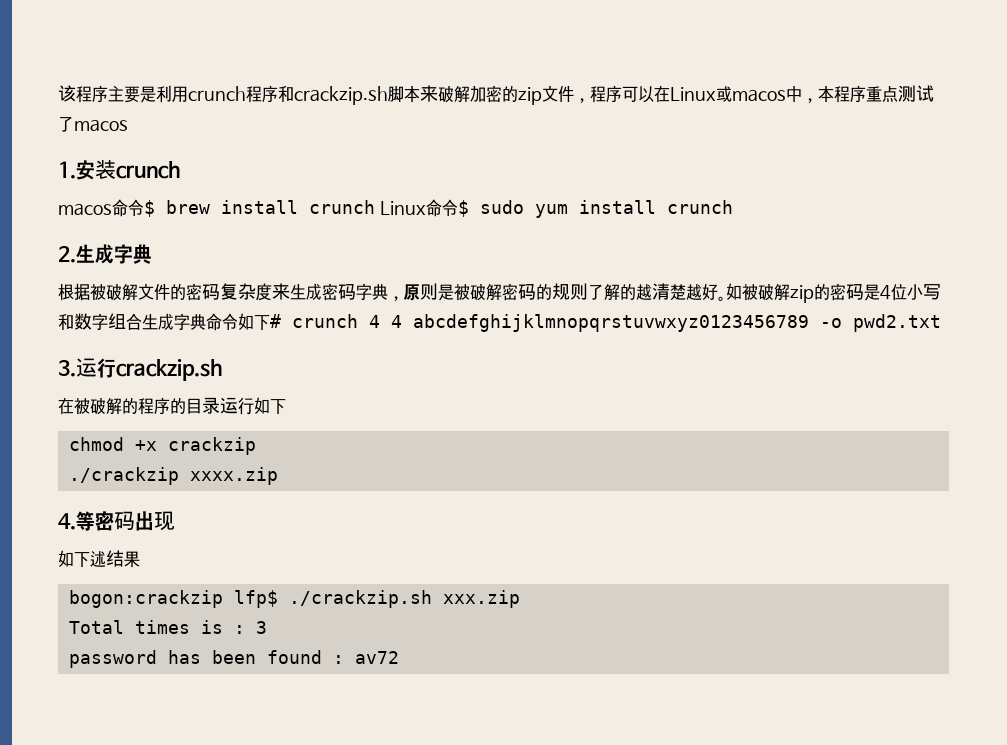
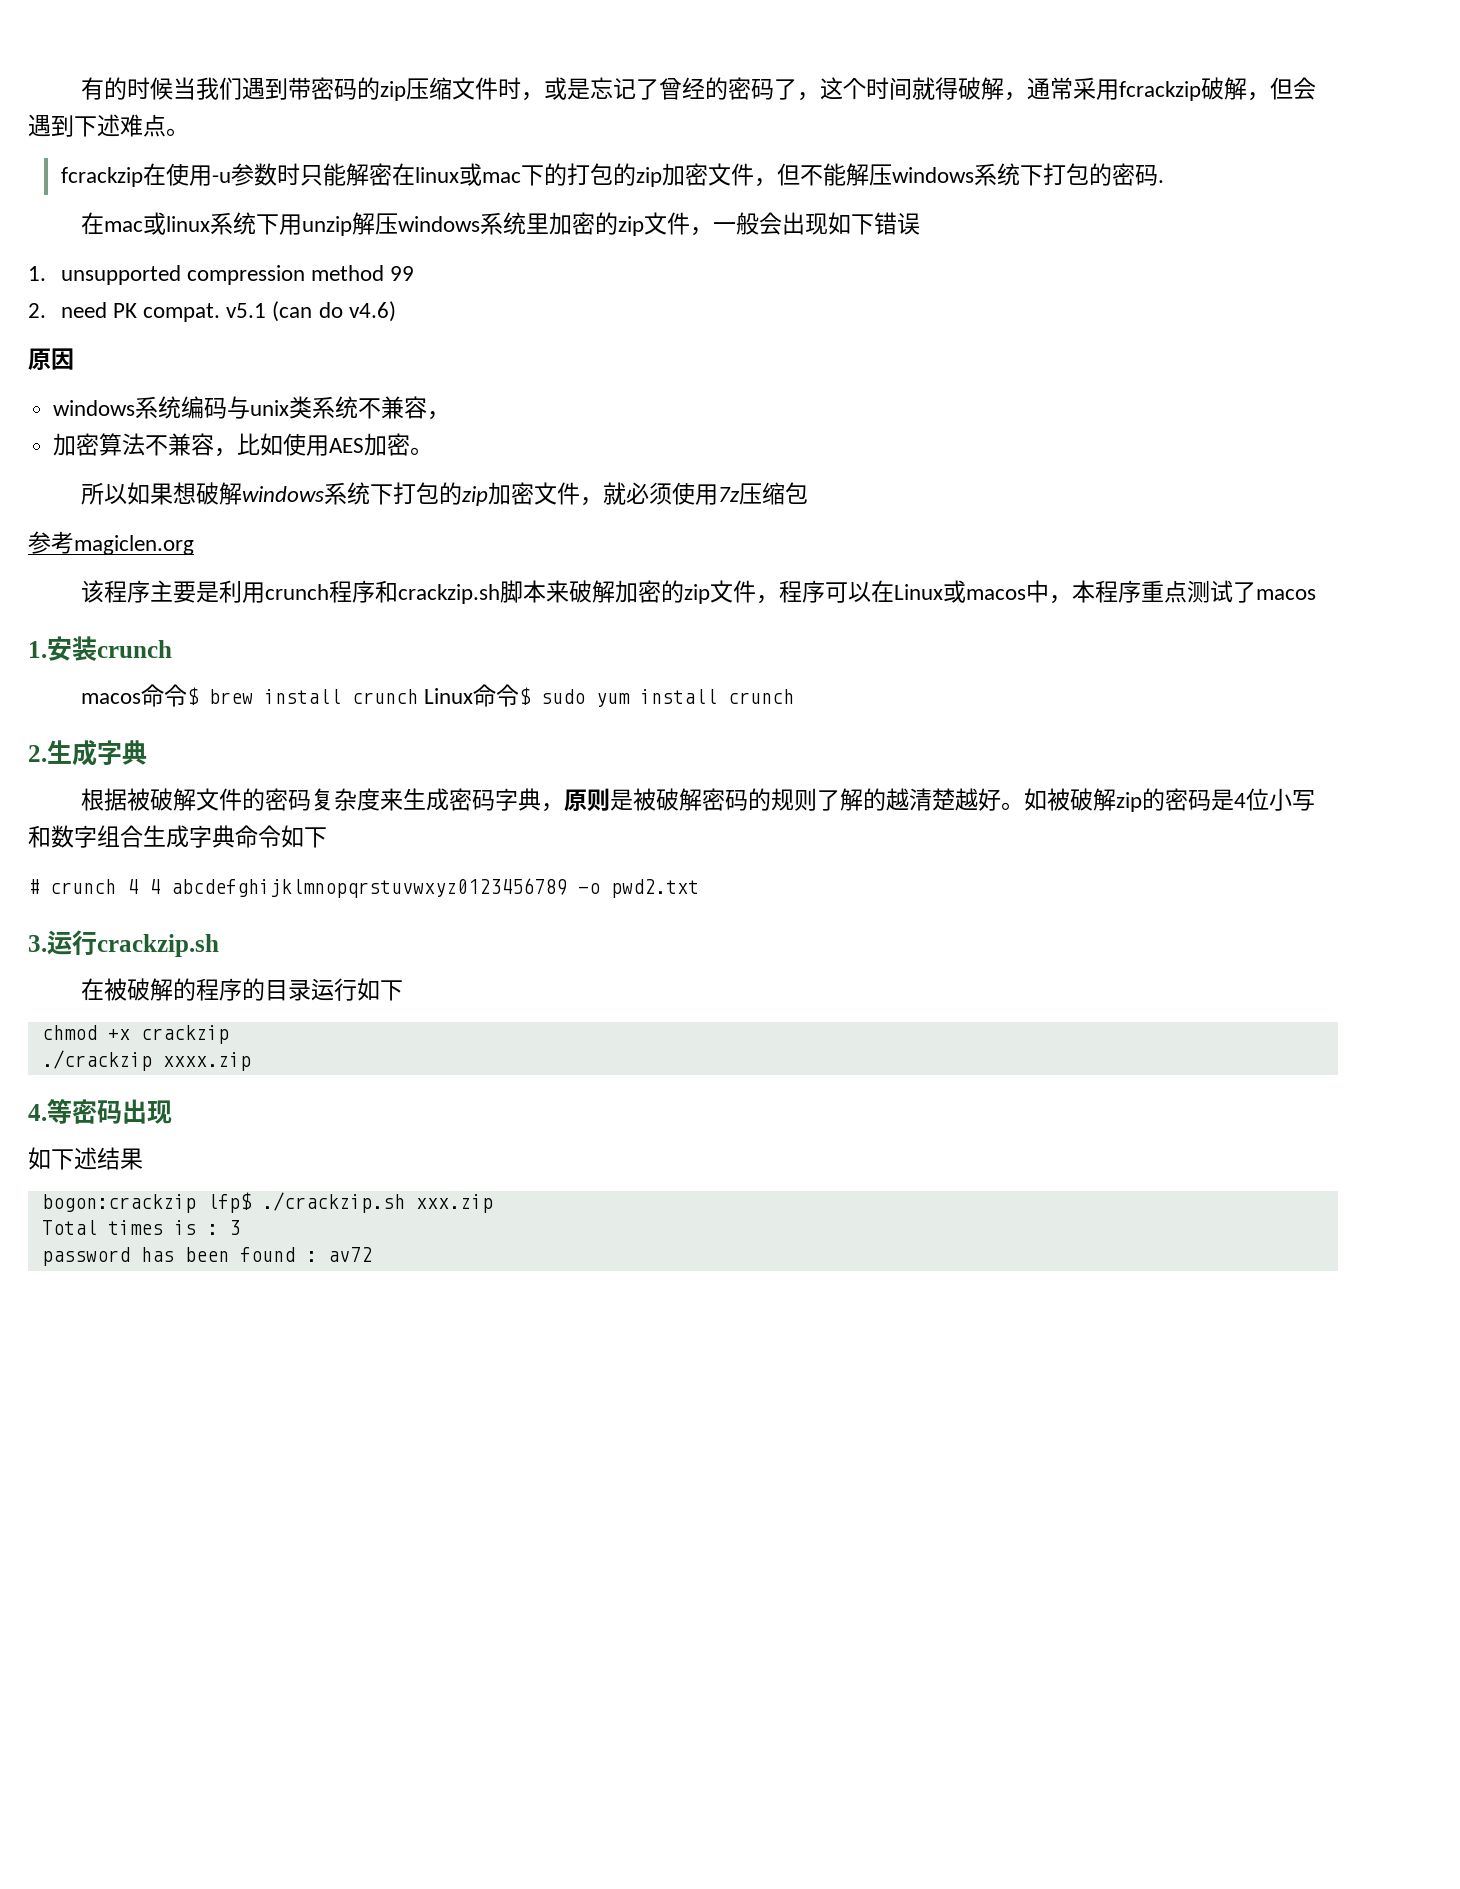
+ 有的时候当我们遇到带密码的zip压缩文件时，或是忘记了曾经的密码了，这个时间就得破解，通常采用fcrackzip破解，但会遇到下述难点。
+ fcrackzip在使用-u参数时只能解密在linux或mac下的打包的zip加密文件，但不能解压windows系统下打包的密码.
+ 在mac或linux系统下用unzip解压windows系统里加密的zip文件，一般会出现如下错误
+ 1. unsupported compression method 99
+ 2. need PK compat. v5.1 (can do v4.6)
+ 原因
+ windows系统编码与unix类系统不兼容，
+ 加密算法不兼容，比如使用AES加密。
+ 所以如果想破解windows系统下打包的zip加密文件，就必须使用7z压缩包
+ 参考magiclen.org
- 如被破解zip的密码是4位小写和数字组合生成字典命令如下# crunch 4 4 abcdefghijklmnopqrstuvwxyz0123456789 -o pwd2.txt
+ 如被破解zip的密码是4位小写和数字组合生成字典命令如下
+ # crunch 4 4 abcdefghijklmnopqrstuvwxyz0123456789 -o pwd2.txt

